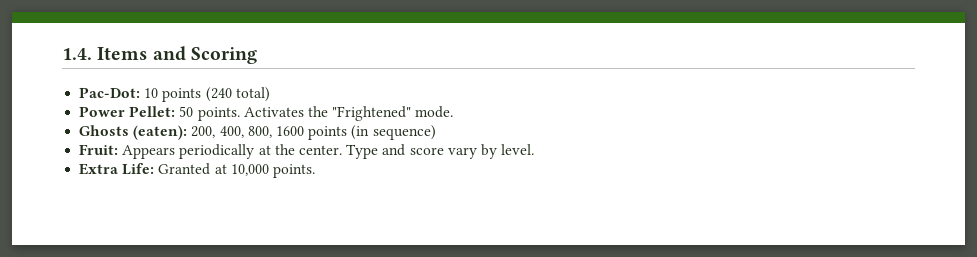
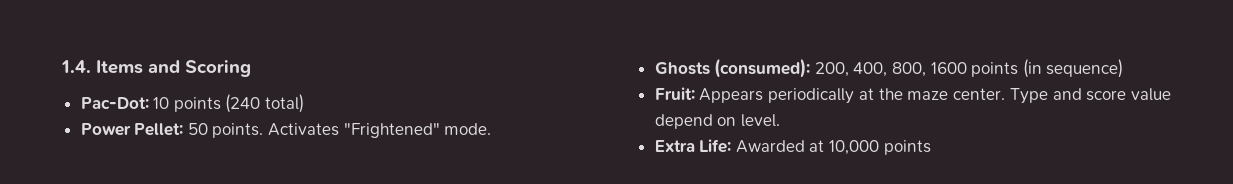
- Activates the "Frightened" mode.
+ Activates "Frightened" mode.
- Ghosts (eaten): 200, 400, 800, 1600 points (in sequence)
+ Ghosts (consumed): 200, 400, 800, 1600 points (in sequence)
- Fruit: Appears periodically at the center.
+ Fruit: Appears periodically at the maze center.
- Type and score vary by level.
+ Type and score value depend on level.
- Extra Life: Granted at 10,000 points.
+ Extra Life: Awarded at 10,000 points

